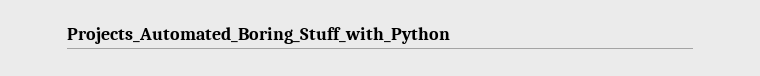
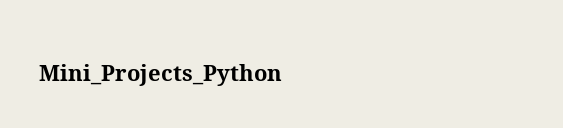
- Projects_Automated_Boring_Stuff_with_Python
+ Mini_Projects_Python

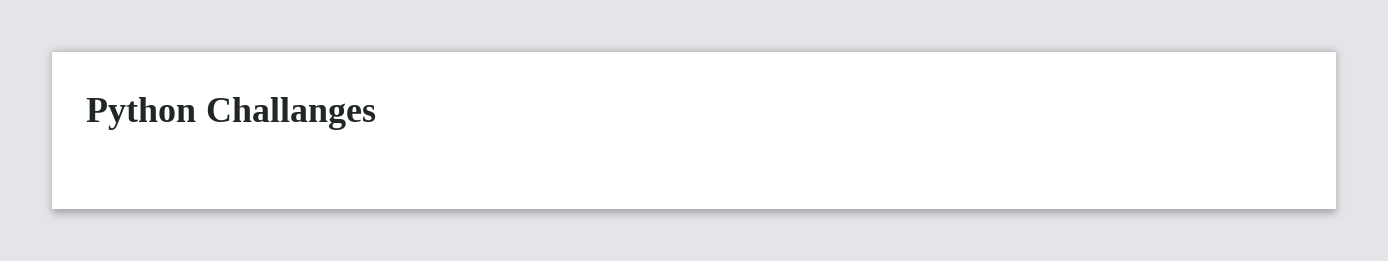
- Mini_Projects_Python
+ Python Challanges

